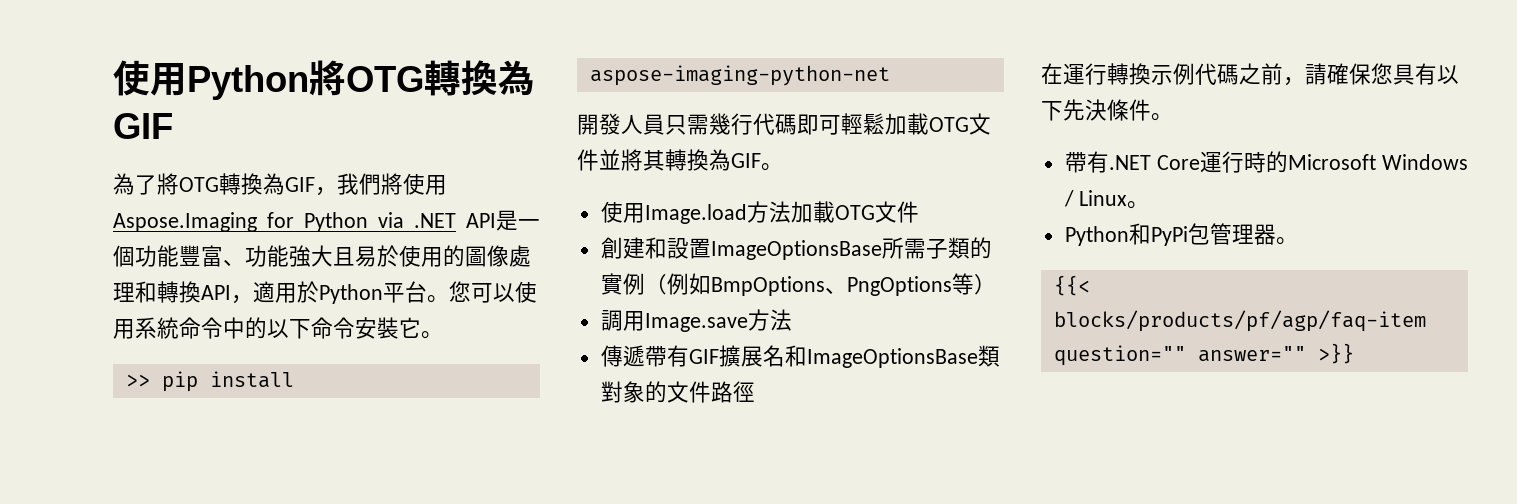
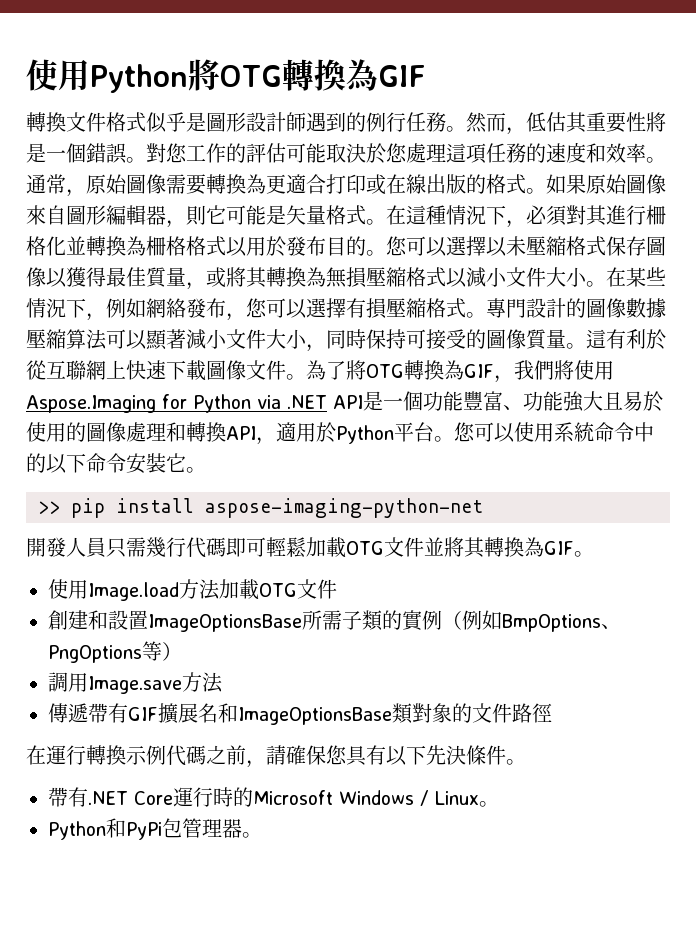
+ 轉換文件格式似乎是圖形設計師遇到的例行任務。然而，低估其重要性將是一個錯誤。對您工作的評估可能取決於您處理這項任務的速度和效率。通常，原始圖像需要轉換為更適合打印或在線出版的格式。如果原始圖像來自圖形編輯器，則它可能是矢量格式。在這種情況下，必須對其進行柵格化並轉換為柵格格式以用於發布目的。您可以選擇以未壓縮格式保存圖像以獲得最佳質量，或將其轉換為無損壓縮格式以減小文件大小。在某些情況下，例如網絡發布，您可以選擇有損壓縮格式。專門設計的圖像數據壓縮算法可以顯著減小文件大小，同時保持可接受的圖像質量。這有利於從互聯網上快速下載圖像文件。
- {{< blocks/products/pf/agp/faq-item question="" answer="" >}}

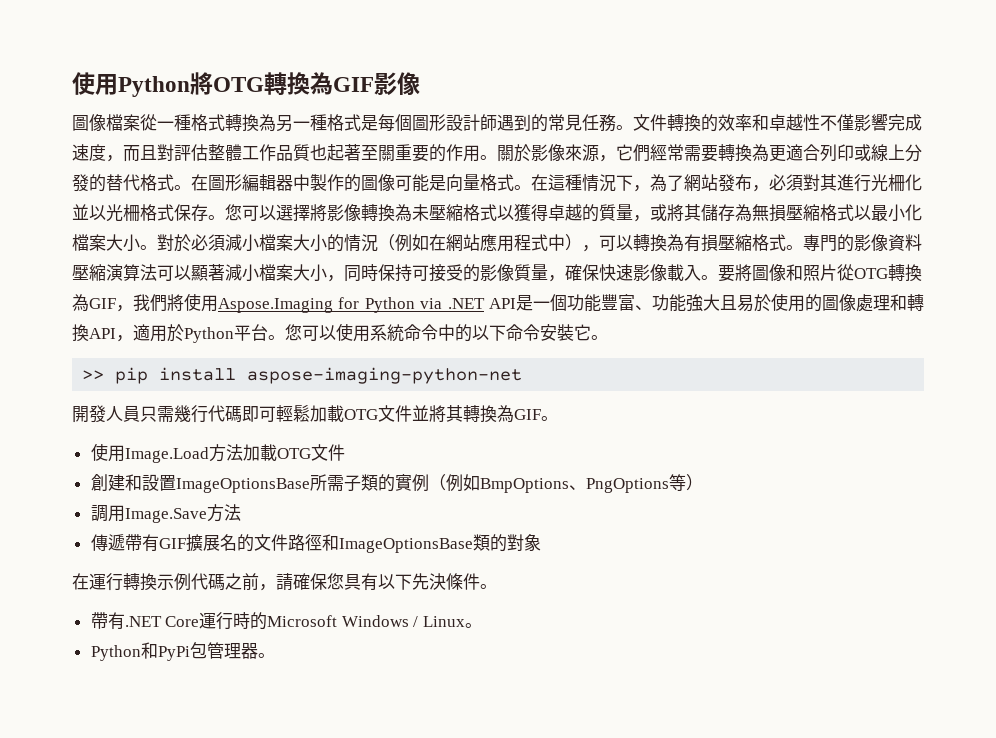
- 使用Python將OTG轉換為GIF
- 轉換文件格式似乎是圖形設計師遇到的例行任務。然而，低估其重要性將是一個錯誤。對您工作的評估可能取決於您處理這項任務的速度和效率。通常，原始圖像需要轉換為更適合打印或在線出版的格式。如果原始圖像來自圖形編輯器，則它可能是矢量格式。
+ 使用Python將OTG轉換為GIF影像
+ 圖像檔案從一種格式轉換為另一種格式是每個圖形設計師遇到的常見任務。文件轉換的效率和卓越性不僅影響完成速度，而且對評估整體工作品質也起著至關重要的作用。關於影像來源，它們經常需要轉換為更適合列印或線上分發的替代格式。在圖形編輯器中製作的圖像可能是向量格式。
- 在這種情況下，必須對其進行柵格化並轉換為柵格格式以用於發布目的。您可以選擇以未壓縮格式保存圖像以獲得最佳質量，或將其轉換為無損壓縮格式以減小文件大小。在某些情況下，例如網絡發布，您可以選擇有損壓縮格式。
+ 在這種情況下，為了網站發布，必須對其進行光柵化並以光柵格式保存。您可以選擇將影像轉換為未壓縮格式以獲得卓越的質量，或將其儲存為無損壓縮格式以最小化檔案大小。對於必須減小檔案大小的情況（例如在網站應用程式中），可以轉換為有損壓縮格式。
- 專門設計的圖像數據壓縮算法可以顯著減小文件大小，同時保持可接受的圖像質量。這有利於從互聯網上快速下載圖像文件。為了將OTG轉換為GIF，我們將使用Aspose.Imaging for Python via .NET API是一個功能豐富、功能強大且易於使用的圖像處理和轉換API，適用於Python平台。
+ 專門的影像資料壓縮演算法可以顯著減小檔案大小，同時保持可接受的影像質量，確保快速影像載入。要將圖像和照片從OTG轉換為GIF，我們將使用Aspose.Imaging for Python via .NET API是一個功能豐富、功能強大且易於使用的圖像處理和轉換API，適用於Python平台。
- 使用Image.load方法加載OTG文件
+ 使用Image.Load方法加載OTG文件
- 調用Image.save方法
+ 調用Image.Save方法
- 傳遞帶有GIF擴展名和ImageOptionsBase類對象的文件路徑
+ 傳遞帶有GIF擴展名的文件路徑和ImageOptionsBase類的對象

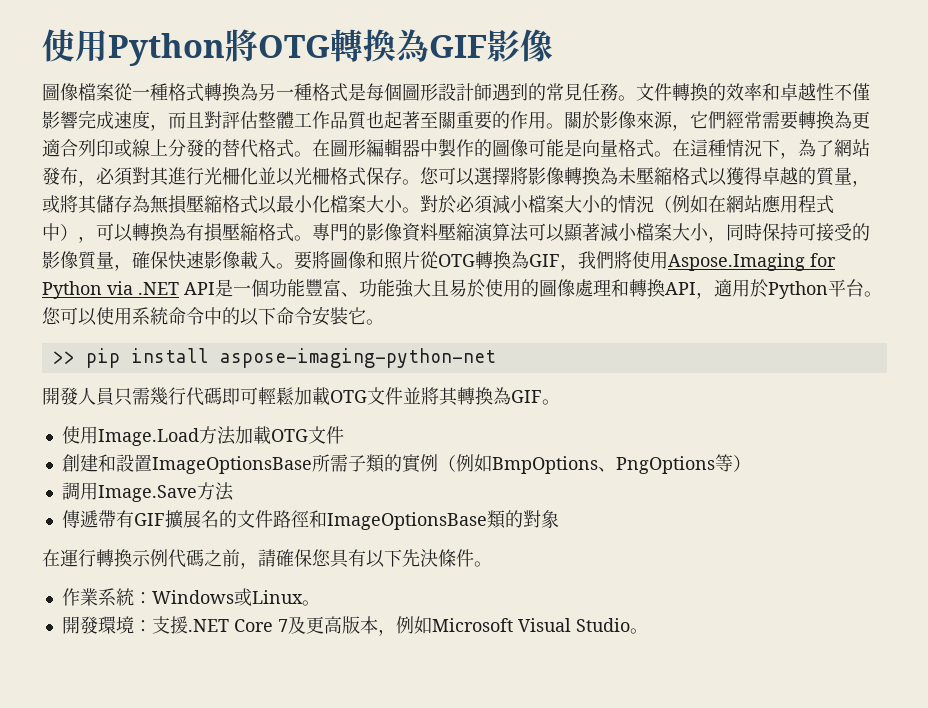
- 帶有.NET Core運行時的Microsoft Windows / Linux。
- Python和PyPi包管理器。
+ 作業系統：Windows或Linux。
+ 開發環境：支援.NET Core 7及更高版本，例如Microsoft Visual Studio。

